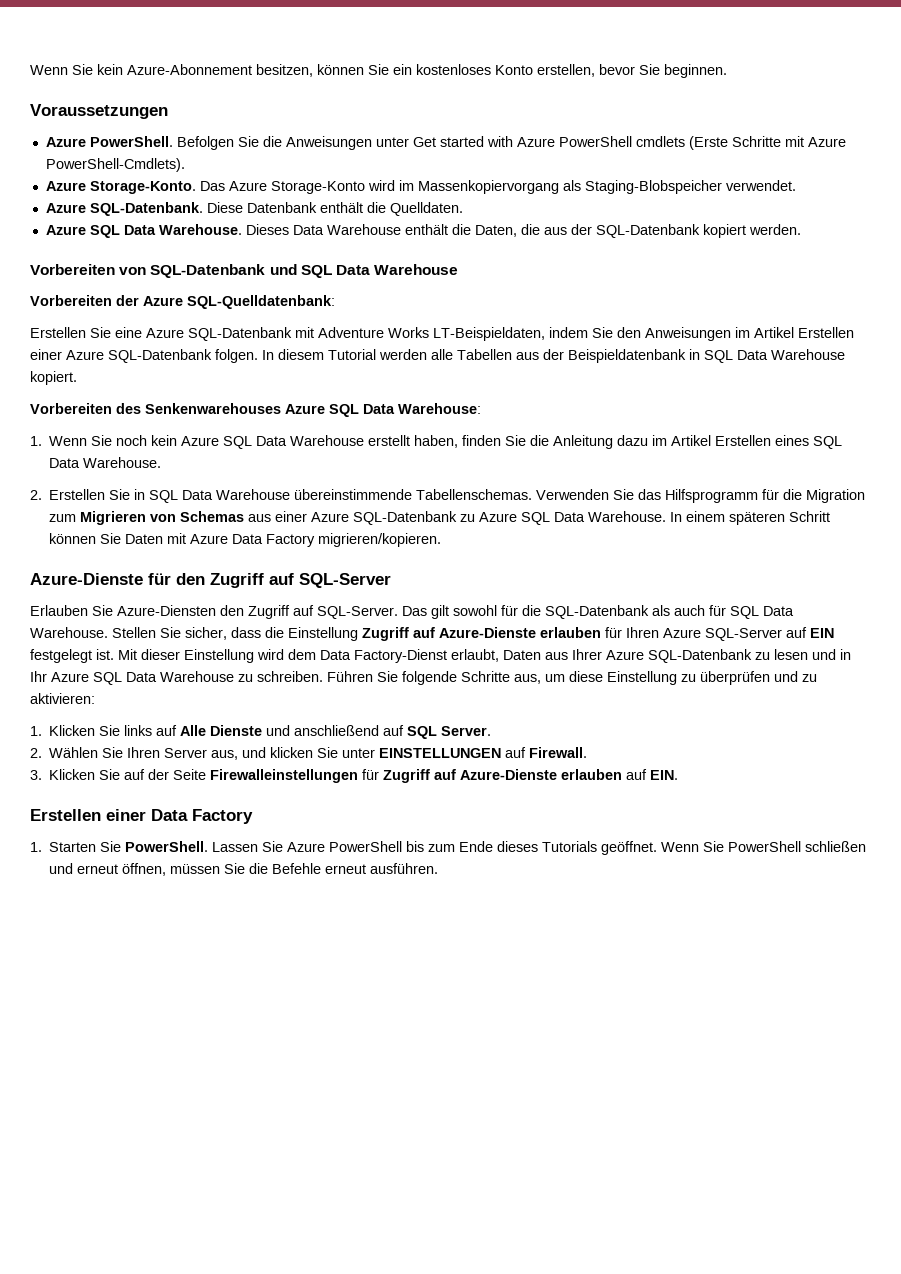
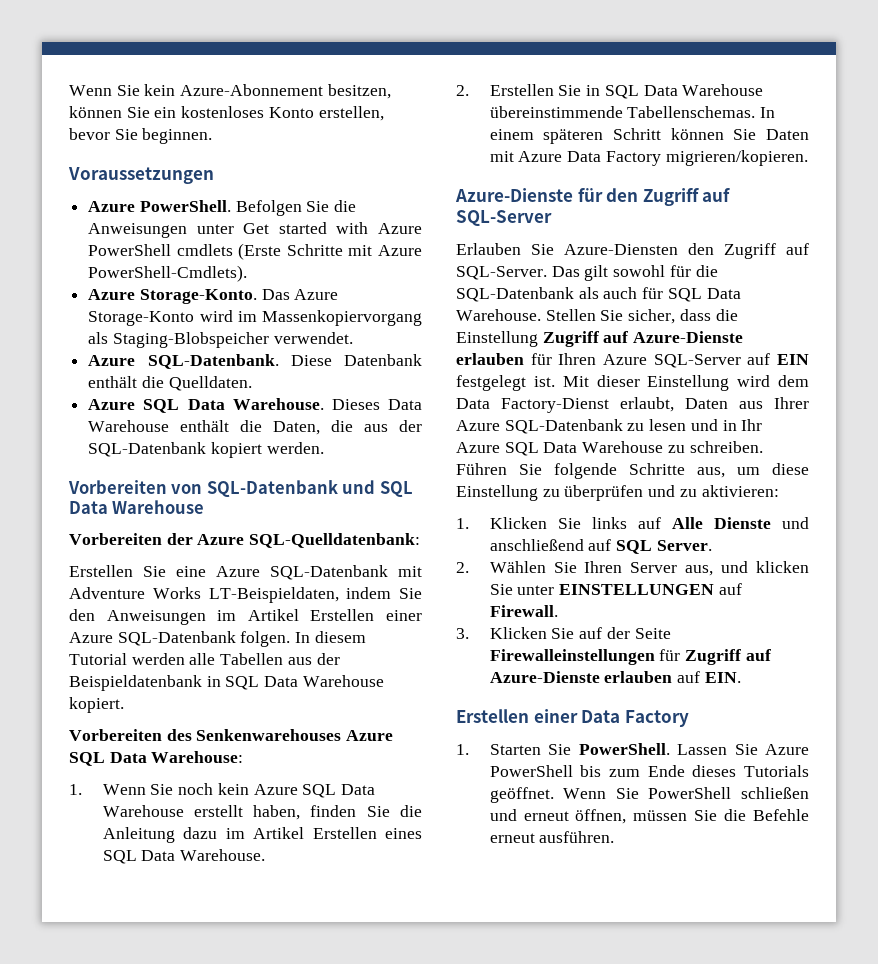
- Verwenden Sie das Hilfsprogramm für die Migration zum Migrieren von Schemas aus einer Azure SQL-Datenbank zu Azure SQL Data Warehouse.

